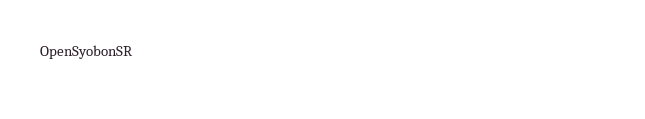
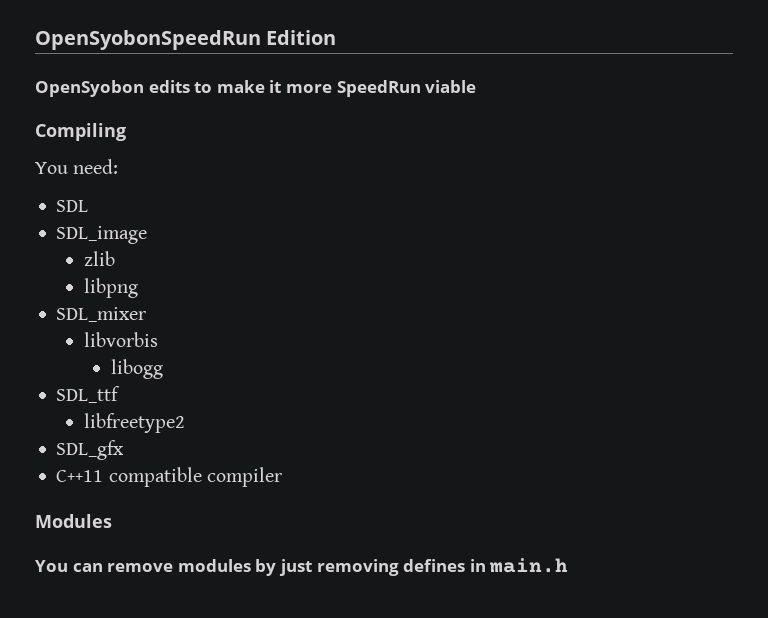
- OpenSyobonSR
+ OpenSyobonSpeedRun Edition
+ OpenSyobon edits to make it more SpeedRun viable
+ Compiling
+ You need:
+ SDL
+ SDL_image
+ zlib
+ libpng
+ SDL_mixer
+ libvorbis
+ libogg
+ SDL_ttf
+ libfreetype2
+ SDL_gfx
+ C++11 compatible compiler
+ Modules
+ You can remove modules by just removing defines in main.h

